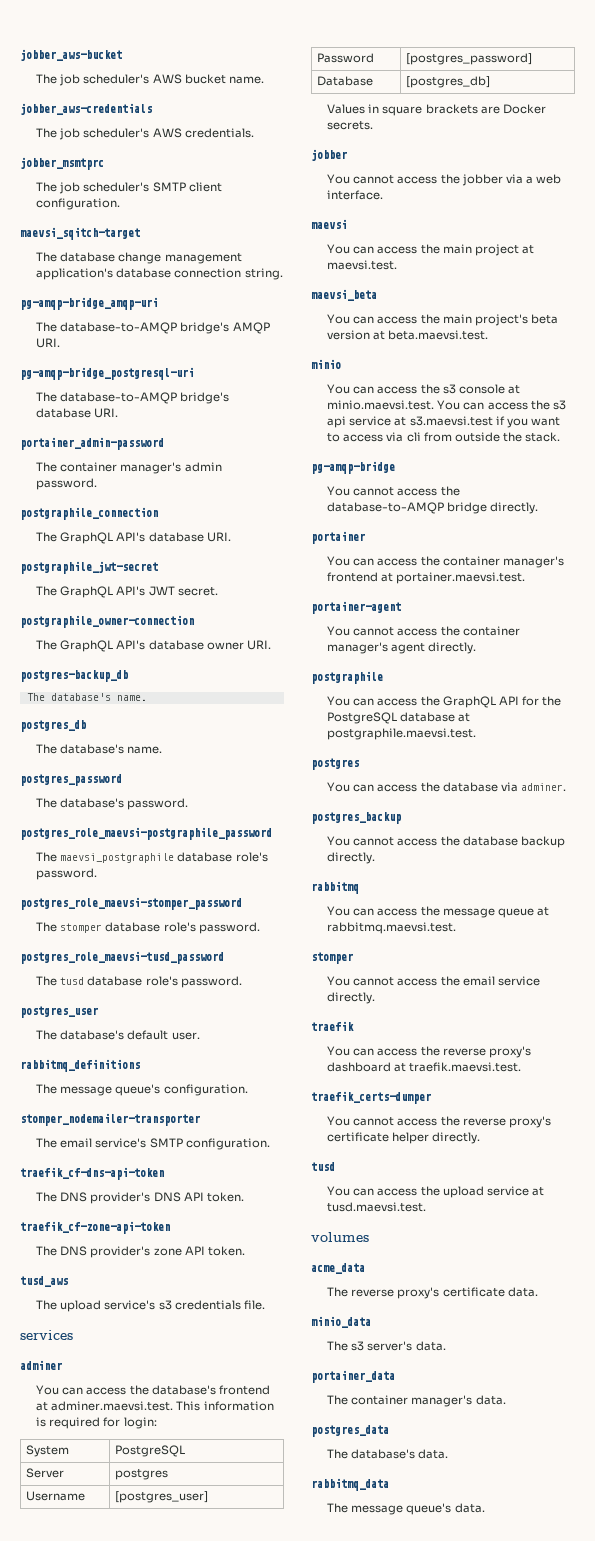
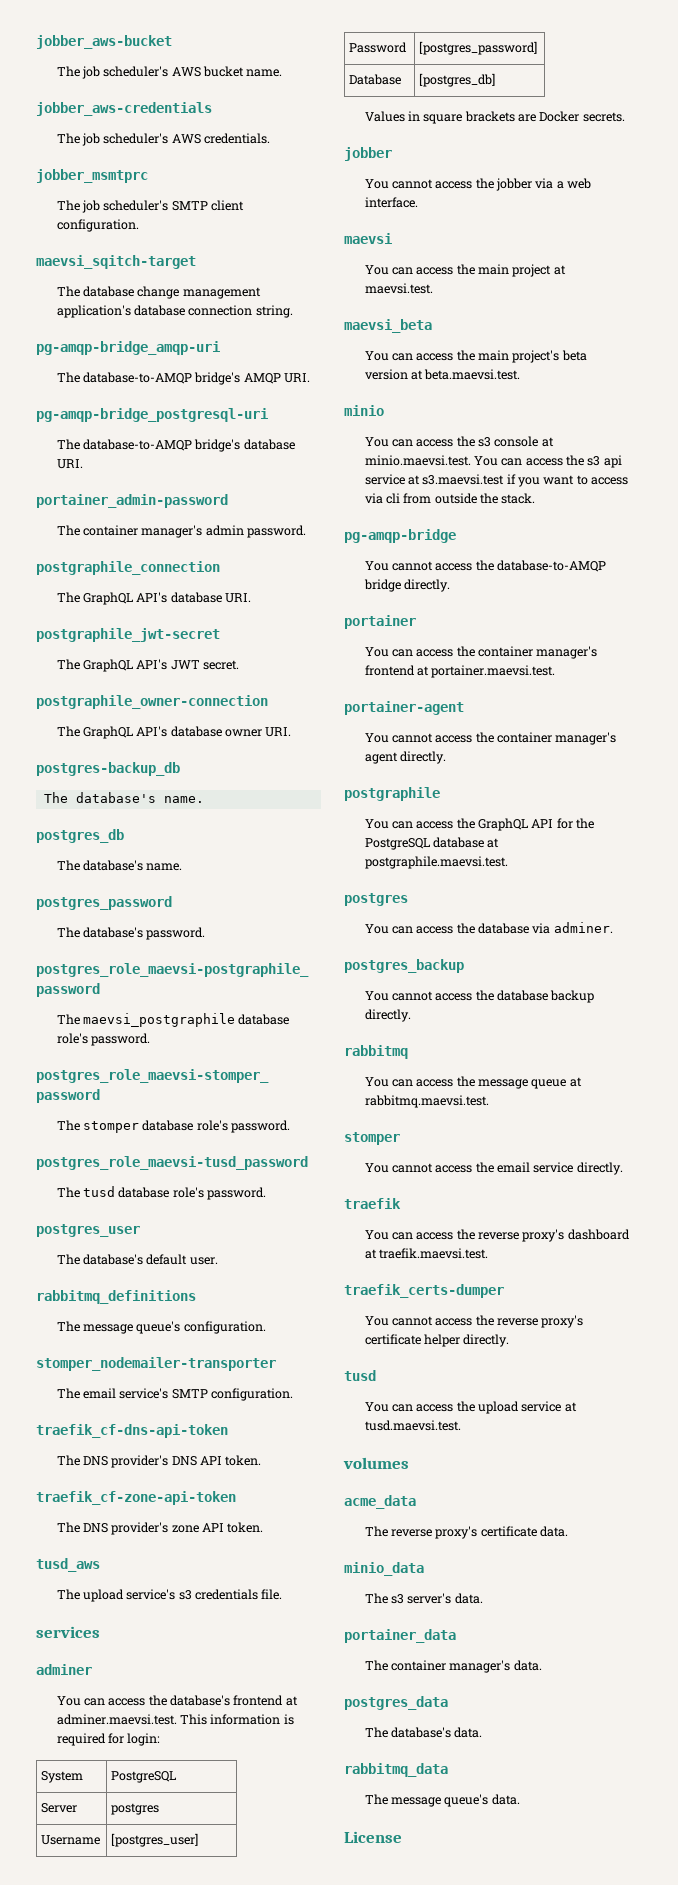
+ License

